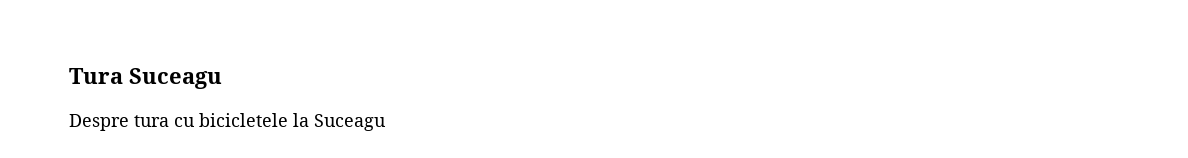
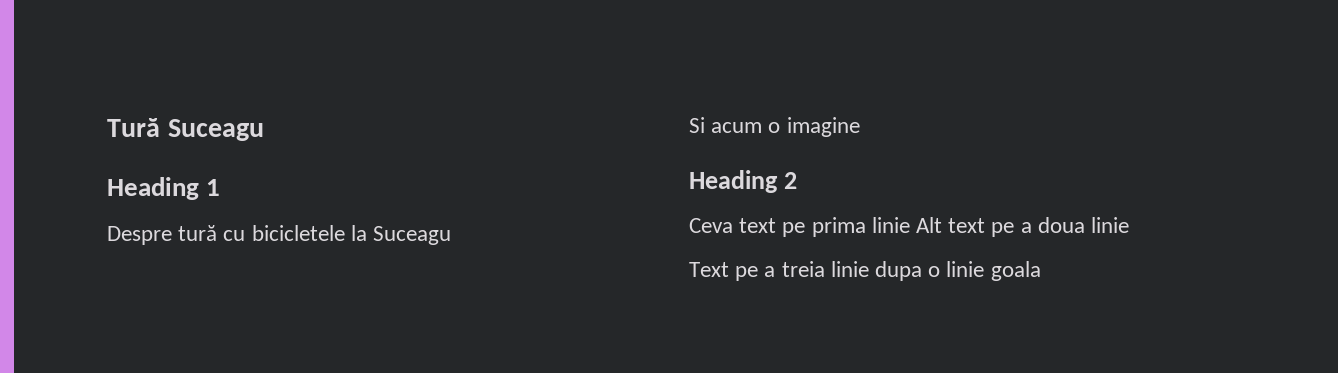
- Tura Suceagu
+ Tură Suceagu
+ Heading 1
- Despre tura cu bicicletele la Suceagu
+ Despre tură cu bicicletele la Suceagu
+ Si acum o imagine
+ Heading 2
+ Ceva text pe prima linie Alt text pe a doua linie
+ Text pe a treia linie dupa o linie goala

